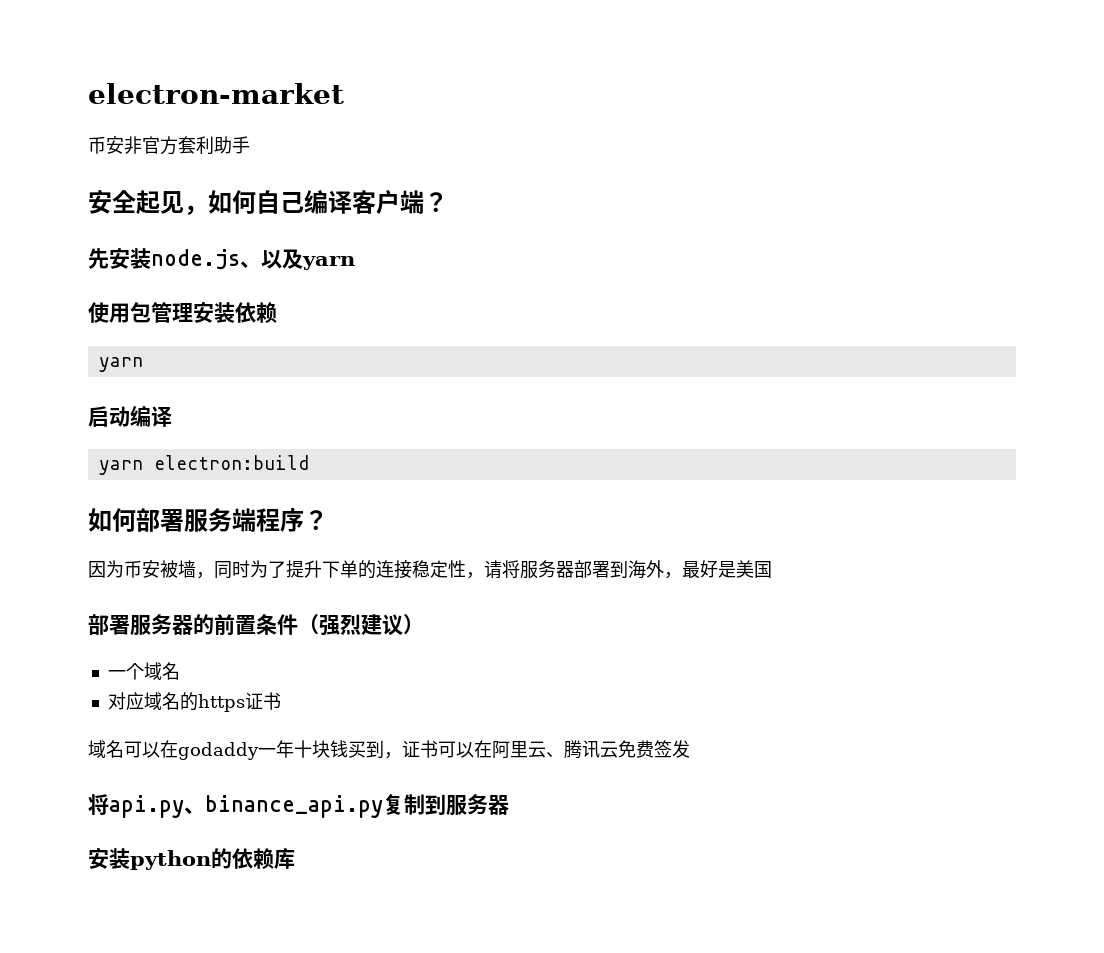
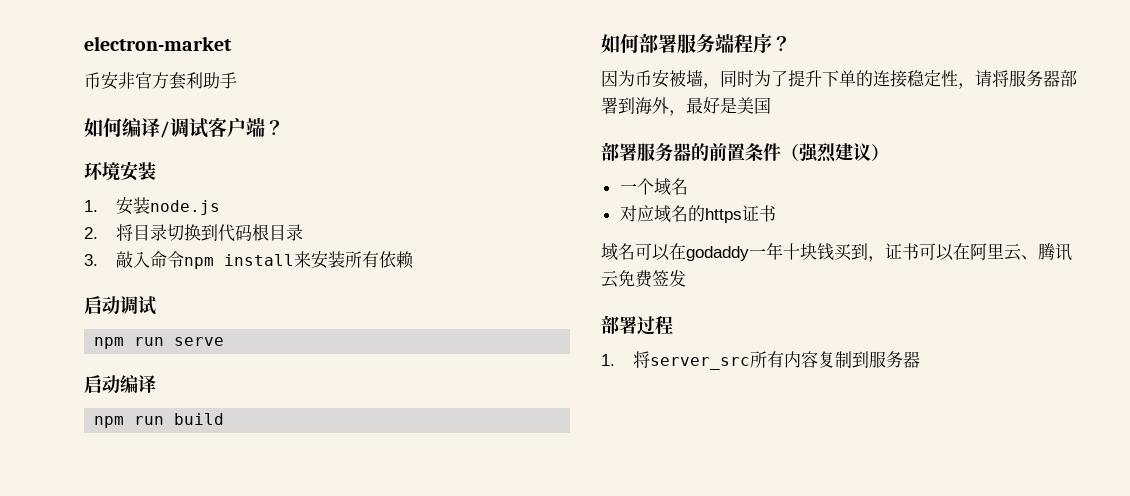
- 安全起见，如何自己编译客户端？
+ 如何编译/调试客户端？
- 先安装node.js、以及yarn
- 使用包管理安装依赖
- yarn
+ 环境安装
+ 1.安装node.js
+ 2.将目录切换到代码根目录
+ 3.敲入命令npm install来安装所有依赖
+ 启动调试
+ npm run serve
- yarn electron:build
+ npm run build
- 将api.py、binance_api.py复制到服务器
+ 部署过程
+ 1.将server_src所有内容复制到服务器
- 安装python的依赖库

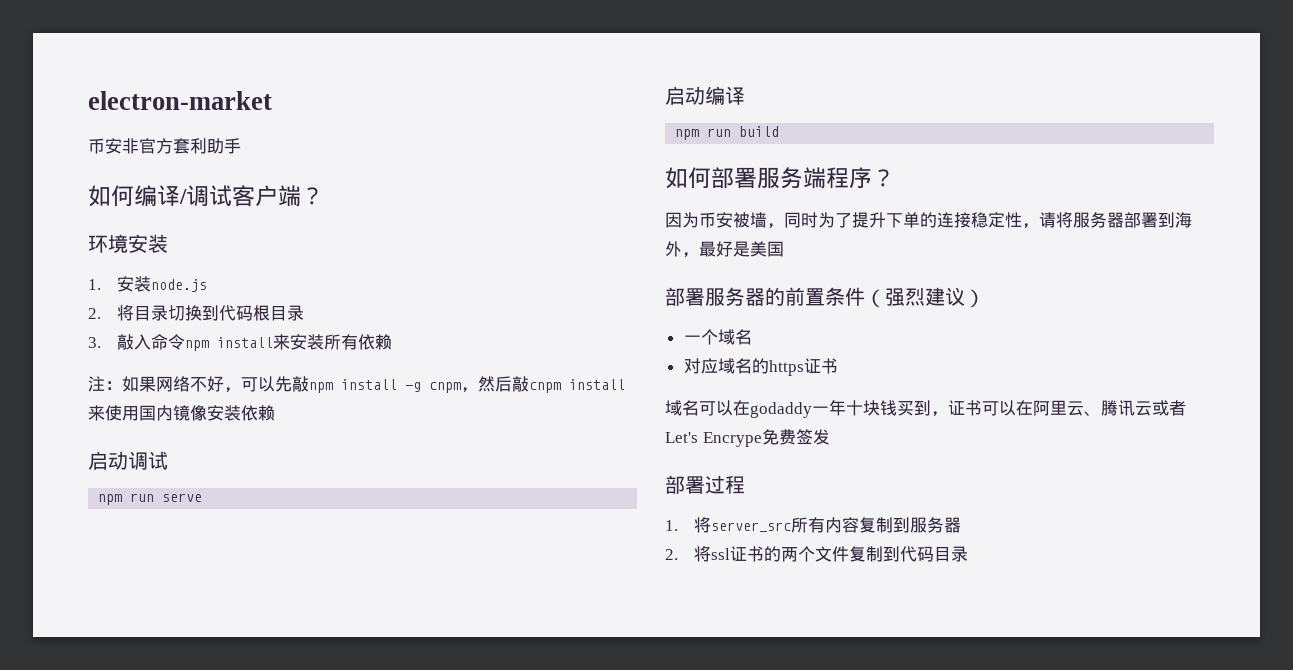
+ 注：如果网络不好，可以先敲npm install -g cnpm，然后敲cnpm install来使用国内镜像安装依赖
- 域名可以在godaddy一年十块钱买到，证书可以在阿里云、腾讯云免费签发
+ 域名可以在godaddy一年十块钱买到，证书可以在阿里云、腾讯云或者Let's Encrype免费签发
+ 2.将ssl证书的两个文件复制到代码目录

